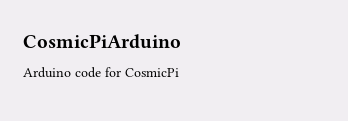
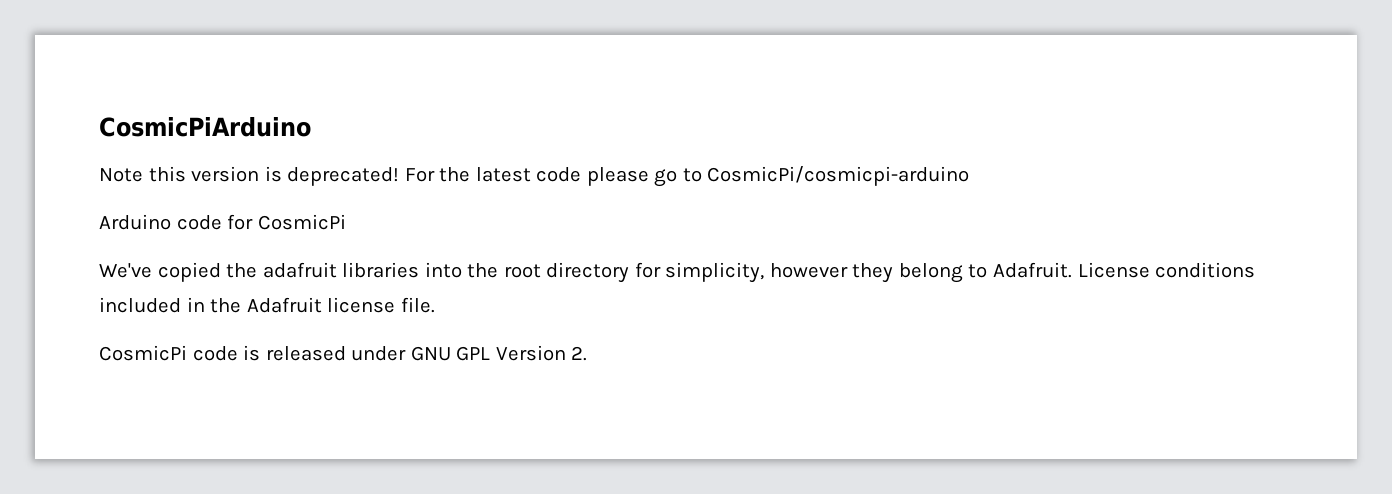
+ Note this version is deprecated! For the latest code please go to CosmicPi/cosmicpi-arduino
  Arduino code for CosmicPi
+ We've copied the adafruit libraries into the root directory for simplicity, however they belong to Adafruit. License conditions included in the Adafruit license file.
+ CosmicPi code is released under GNU GPL Version 2.

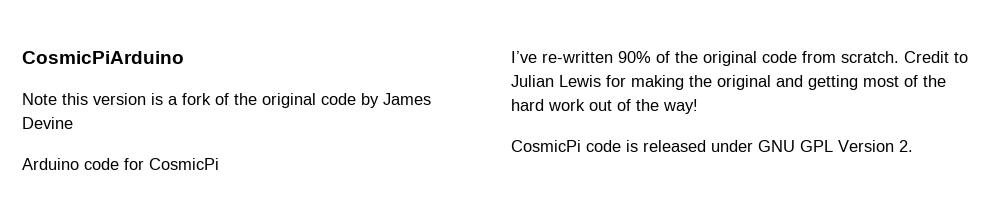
- Note this version is deprecated! For the latest code please go to CosmicPi/cosmicpi-arduino
+ Note this version is a fork of the original code by James Devine
  Arduino code for CosmicPi
- We've copied the adafruit libraries into the root directory for simplicity, however they belong to Adafruit. License conditions included in the Adafruit license file.
+ I’ve re-written 90% of the original code from scratch. Credit to Julian Lewis for making the original and getting most of the hard work out of the way!

